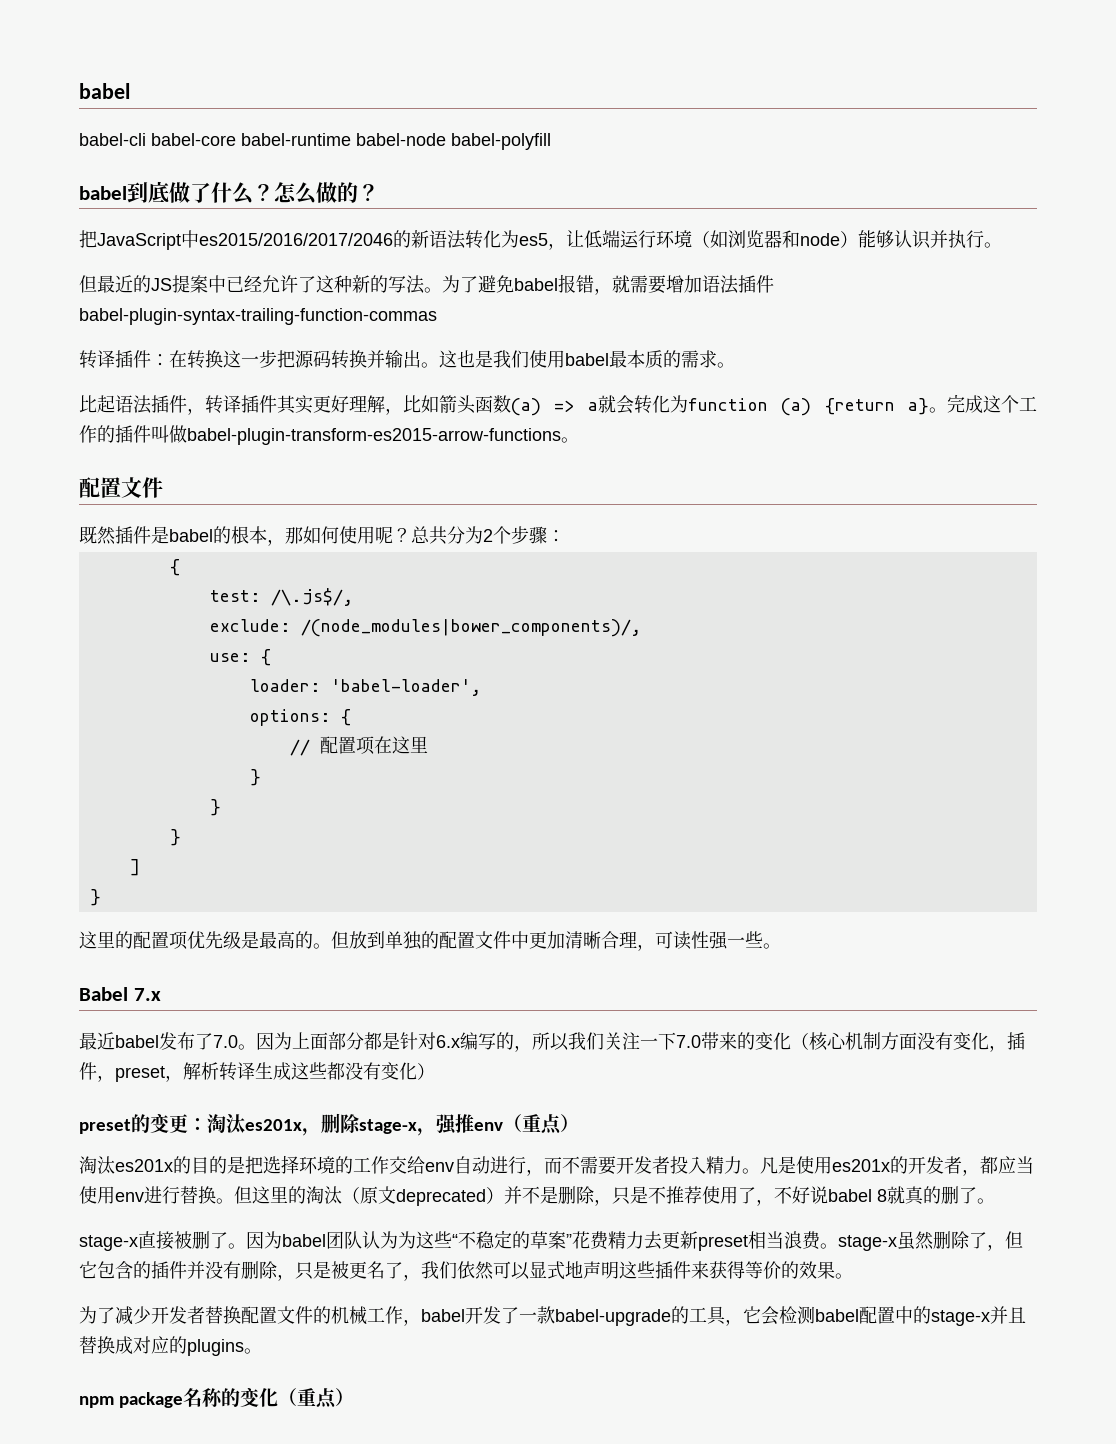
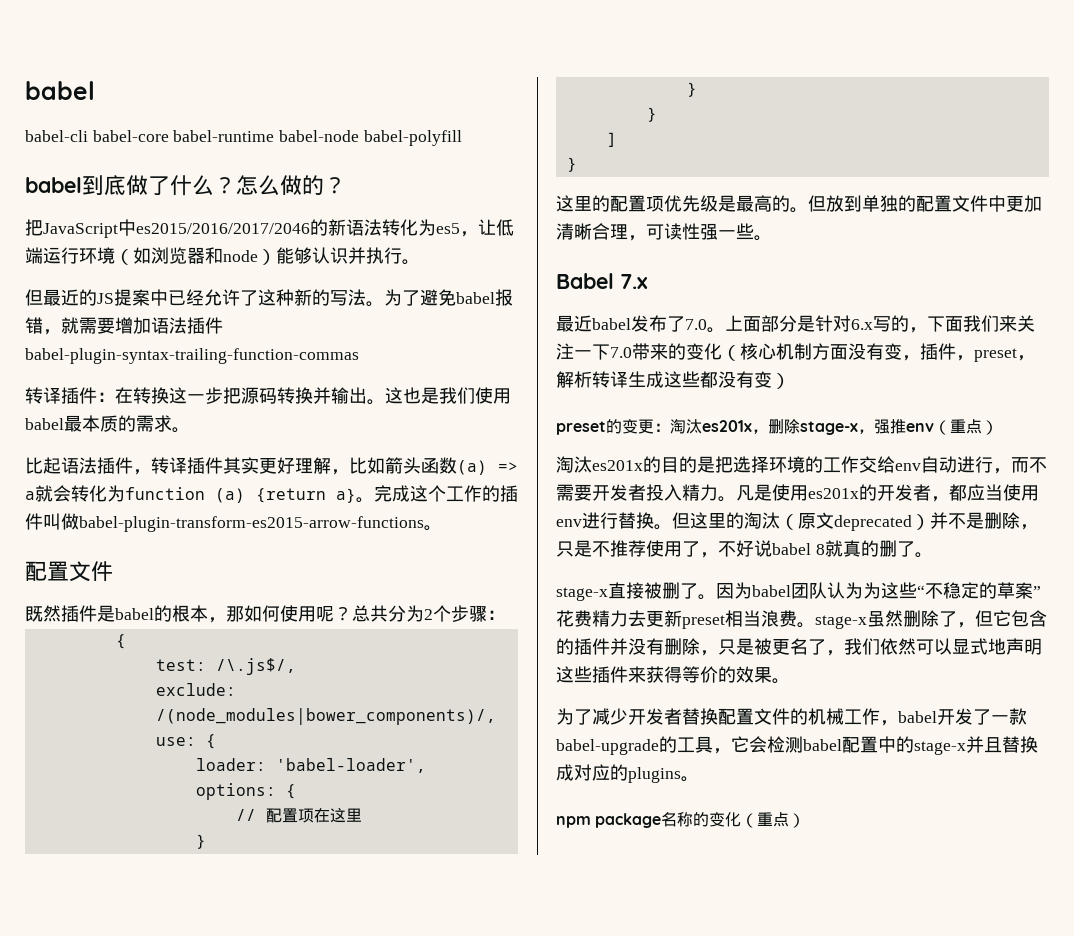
- 因为上面部分都是针对6.x编写的，所以我们关注一下7.0带来的变化（核心机制方面没有变化，插件，preset，解析转译生成这些都没有变化）
+ 上面部分是针对6.x写的，下面我们来关注一下7.0带来的变化（核心机制方面没有变，插件，preset，解析转译生成这些都没有变）

